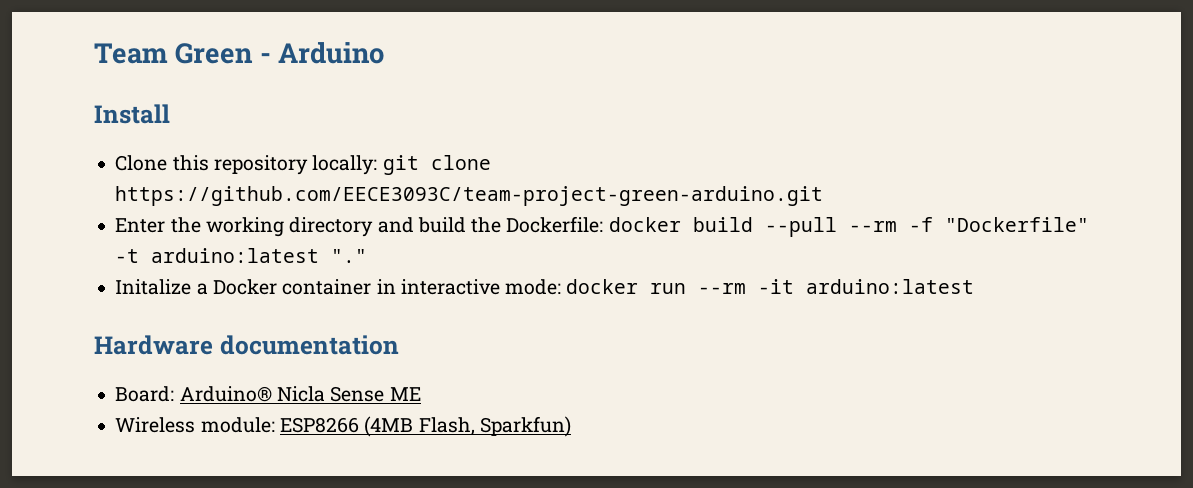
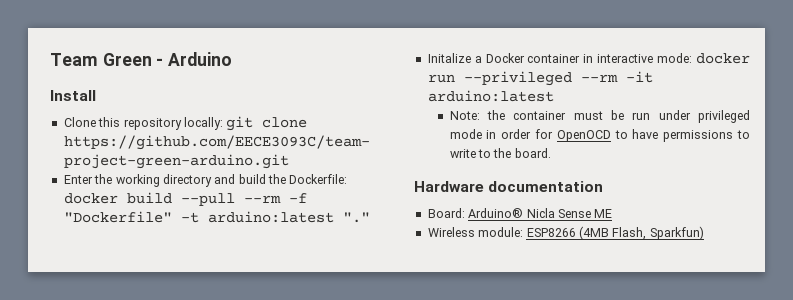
- Initalize a Docker container in interactive mode: docker run --rm -it arduino:latest
+ Initalize a Docker container in interactive mode: docker run --privileged --rm -it arduino:latest
+ Note: the container must be run under privileged mode in order for OpenOCD to have permissions to write to the board.

